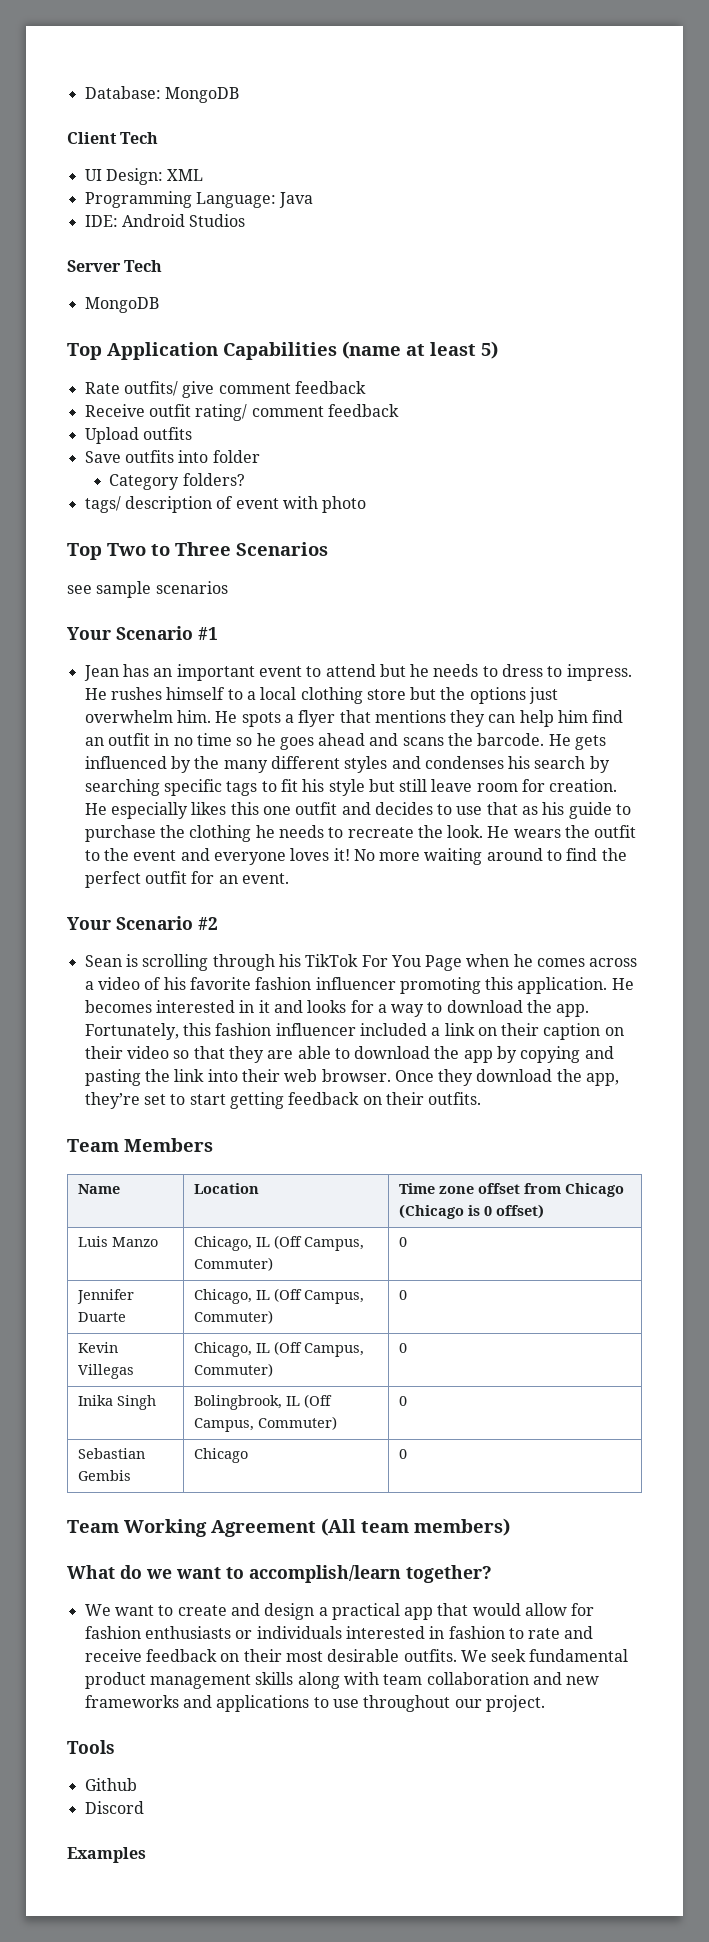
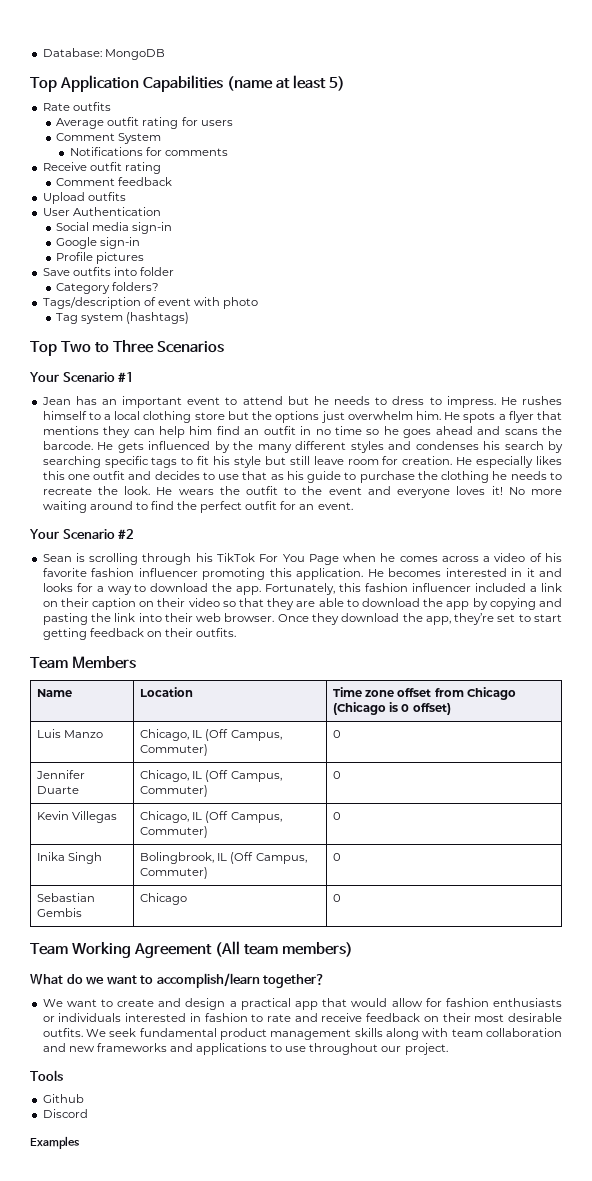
- Client Tech
- UI Design: XML
- Programming Language: Java
- IDE: Android Studios
- Server Tech
- MongoDB
- Rate outfits/ give comment feedback
+ Rate outfits
+ Average outfit rating for users
+ Comment System
+ Notifications for comments
- Receive outfit rating/ comment feedback
+ Receive outfit rating
+ Comment feedback
+ User Authentication
+ Social media sign-in
+ Google sign-in
+ Profile pictures
- tags/ description of event with photo
+ Tags/description of event with photo
+ Tag system (hashtags)
- see sample scenarios

